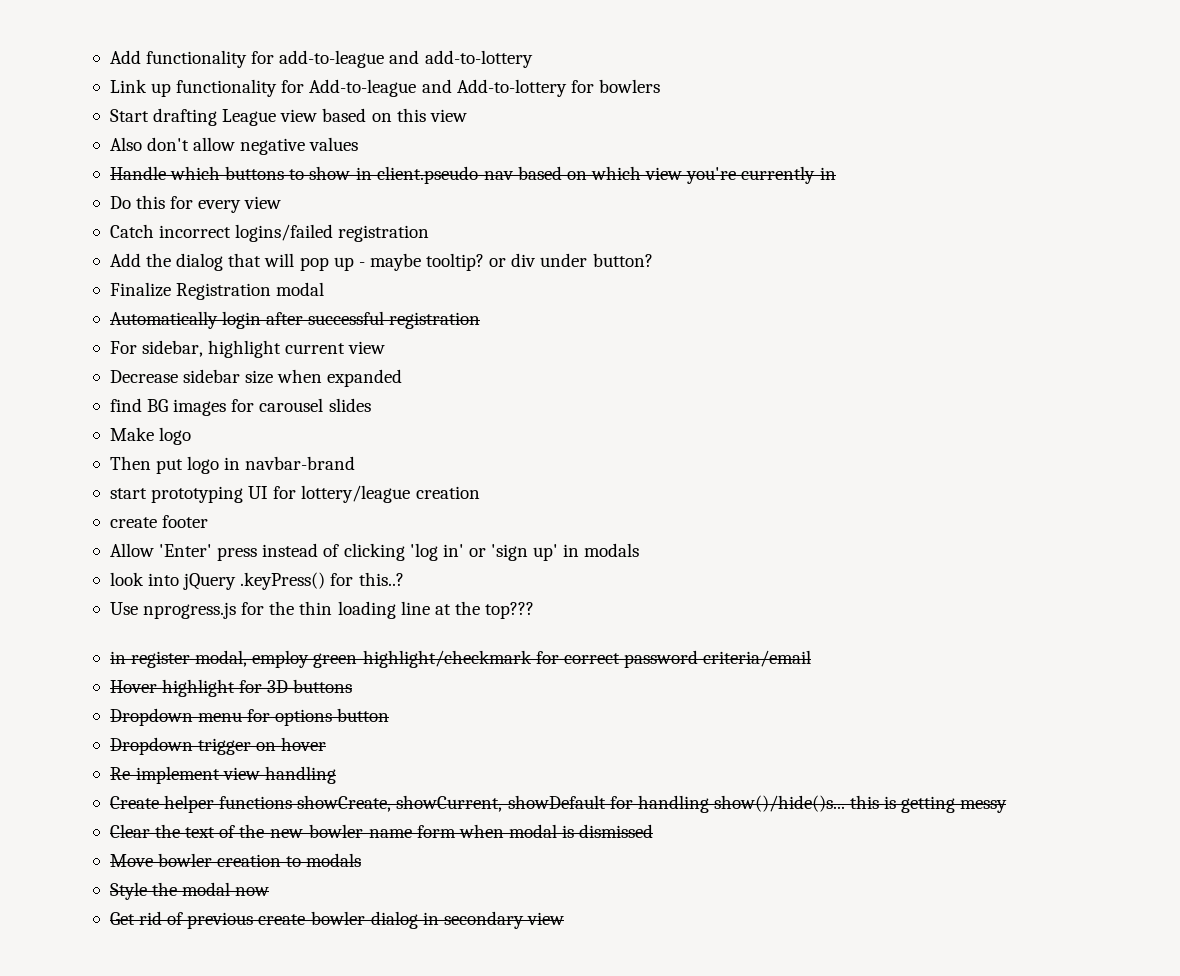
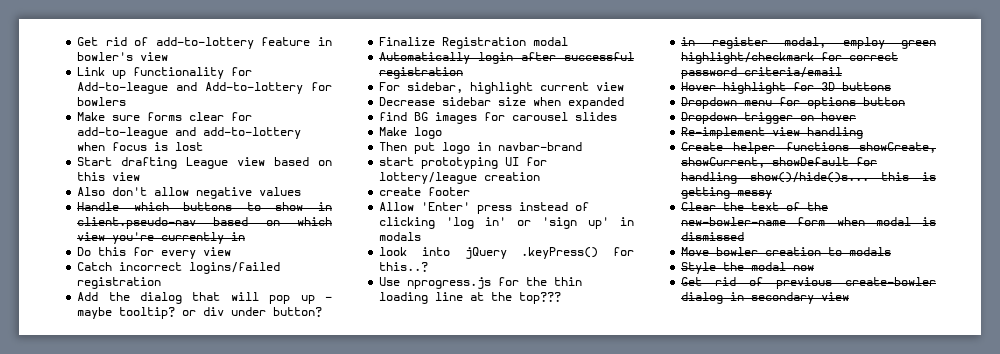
- Add functionality for add-to-league and add-to-lottery
+ Get rid of add-to-lottery feature in bowler's view
+ Make sure forms clear for add-to-league and add-to-lottery when focus is lost

